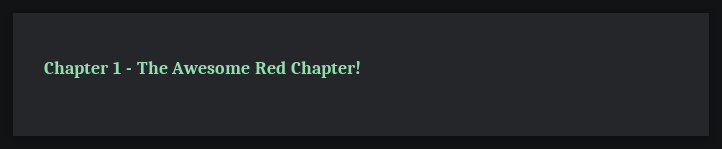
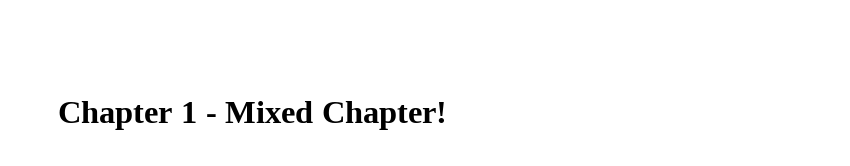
- Chapter 1 - The Awesome Red Chapter!
+ Chapter 1 - Mixed Chapter!

